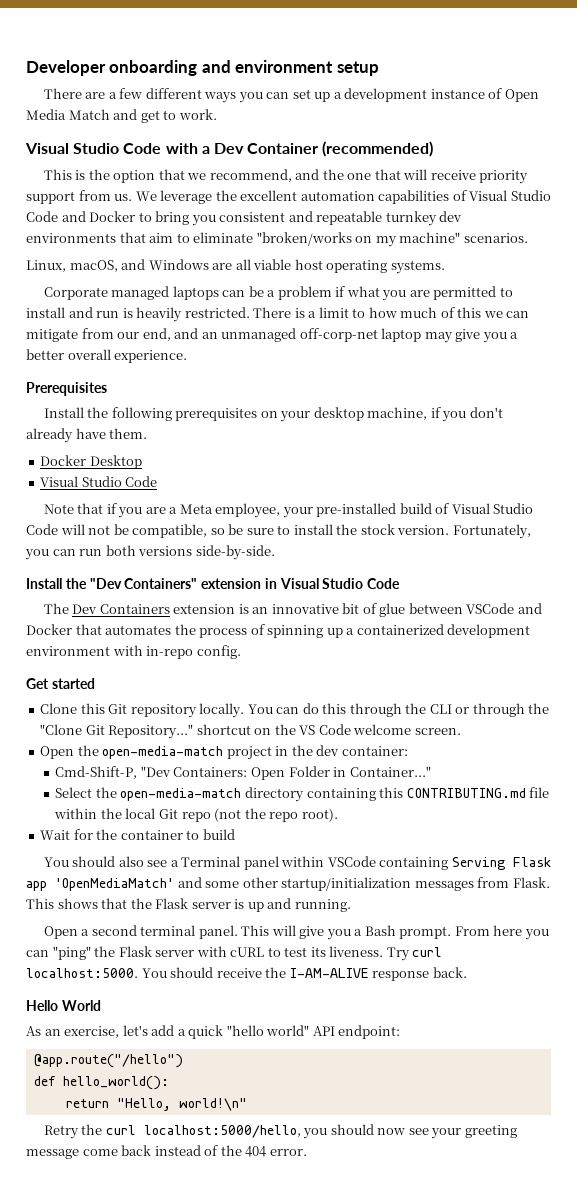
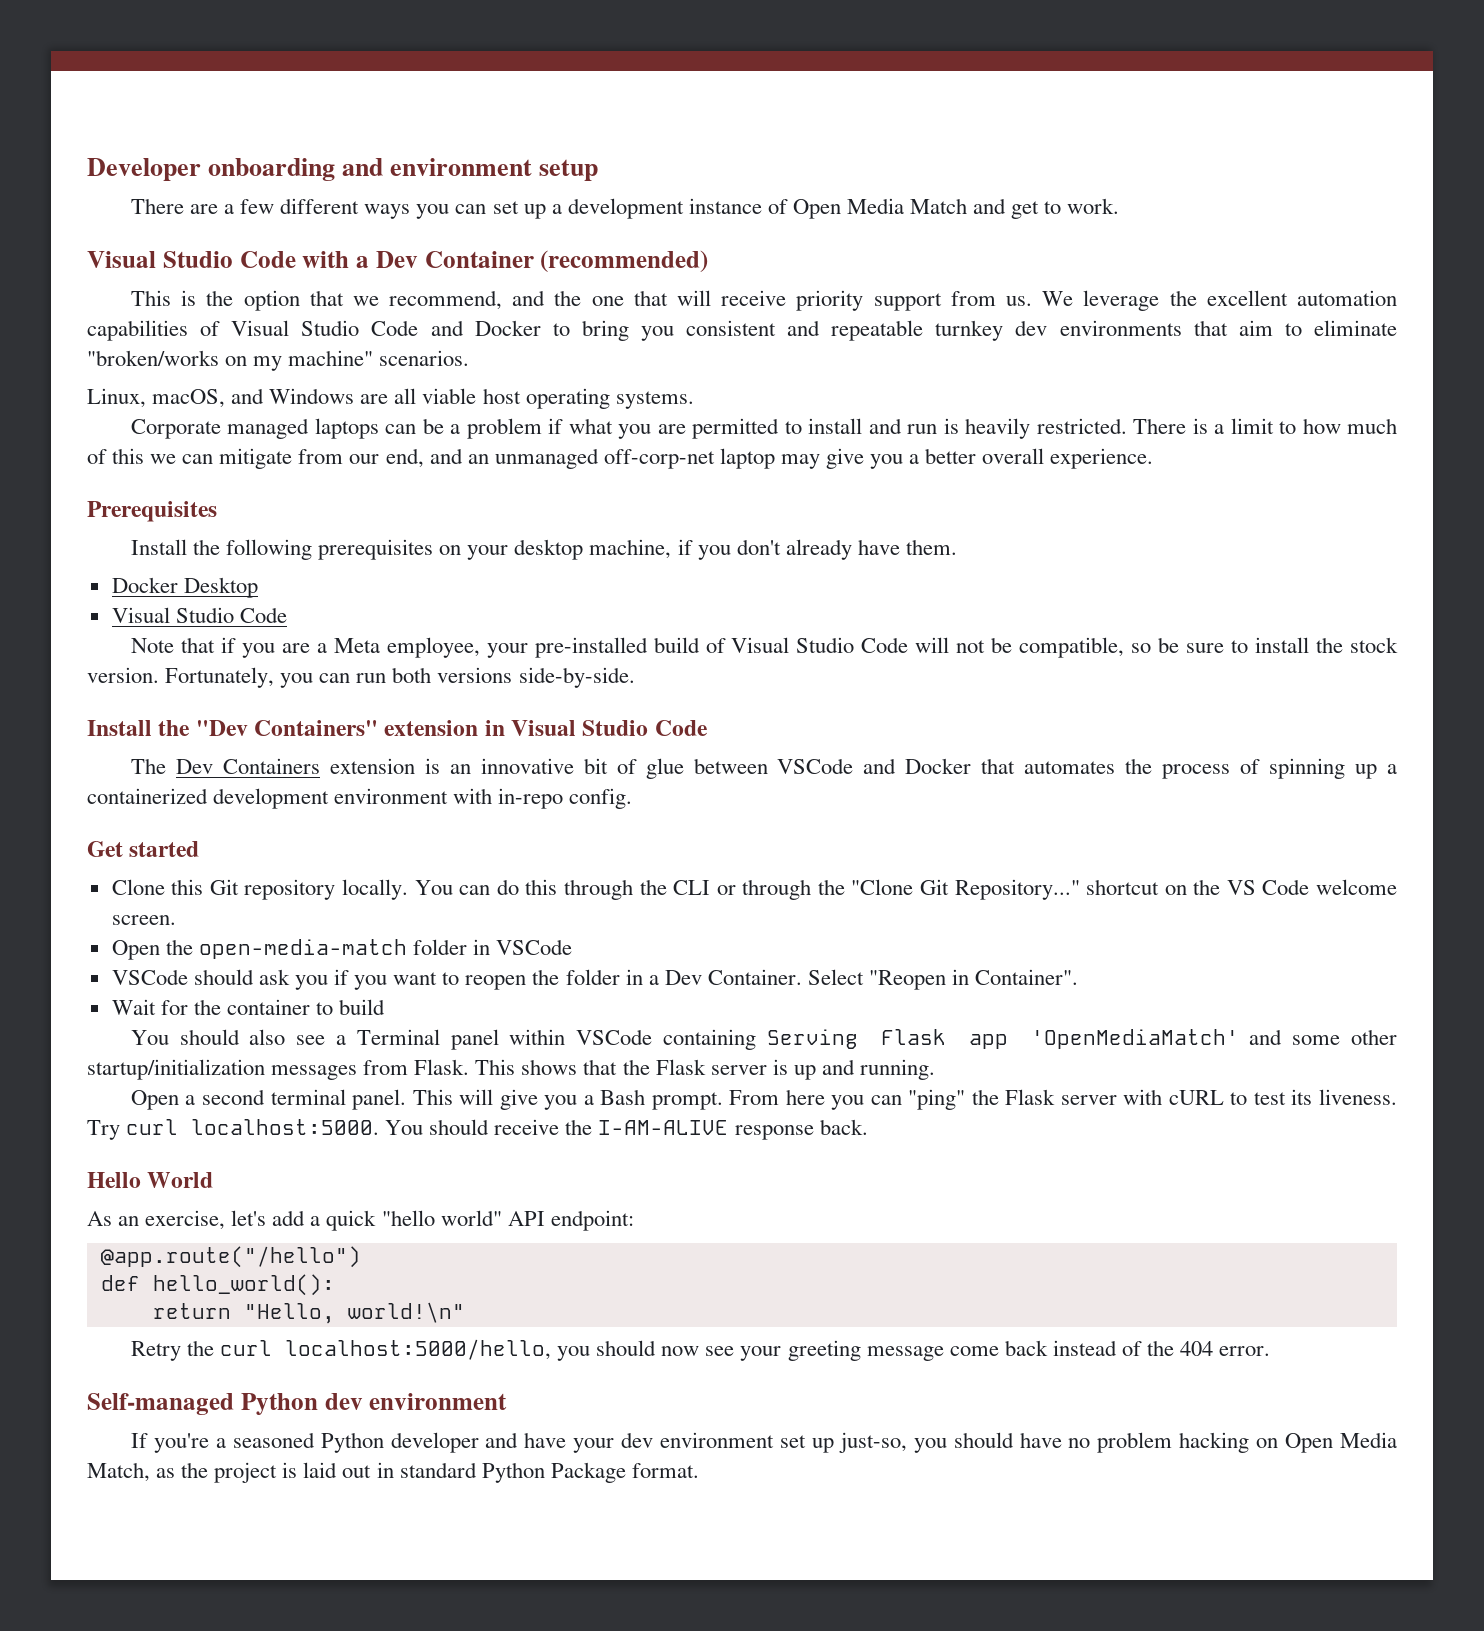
- Open the open-media-match project in the dev container:
- Cmd-Shift-P, "Dev Containers: Open Folder in Container..."
- Select the open-media-match directory containing this CONTRIBUTING.md file within the local Git repo (not the repo root).
+ Open the open-media-match folder in VSCode
+ VSCode should ask you if you want to reopen the folder in a Dev Container. Select "Reopen in Container".
+ Self-managed Python dev environment
+ If you're a seasoned Python developer and have your dev environment set up just-so, you should have no problem hacking on Open Media Match, as the project is laid out in standard Python Package format.

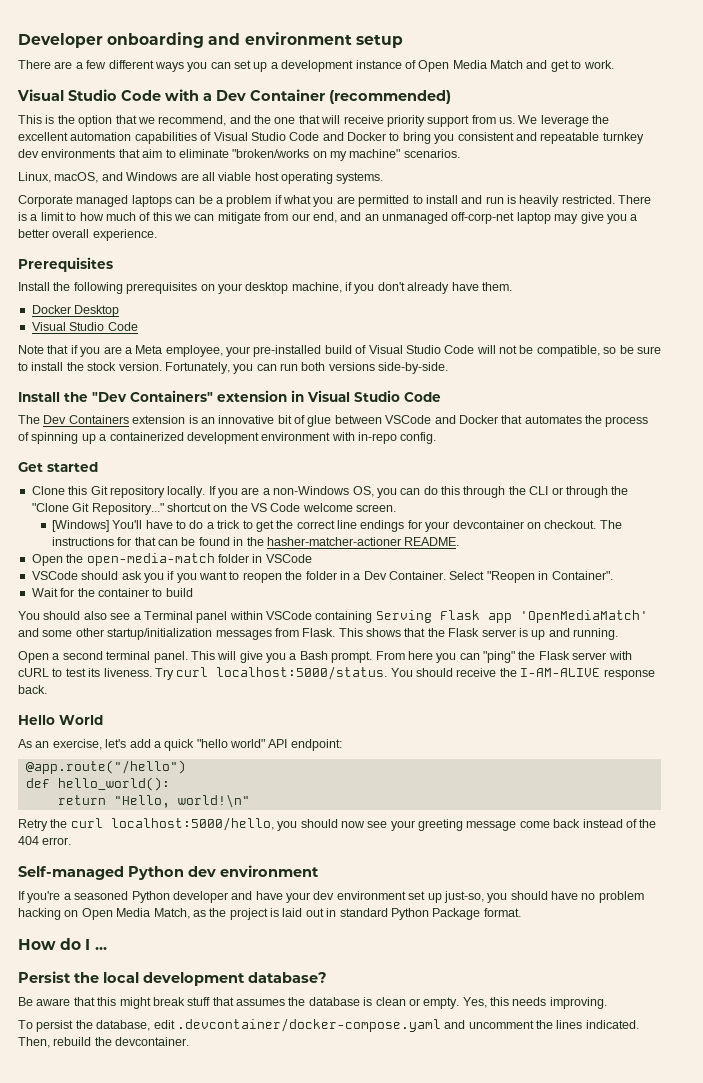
- You can do this through the CLI or through the "Clone Git Repository..." shortcut on the VS Code welcome screen.
+ If you are a non-Windows OS, you can do this through the CLI or through the "Clone Git Repository..." shortcut on the VS Code welcome screen.
+ [Windows] You'll have to do a trick to get the correct line endings for your devcontainer on checkout. The instructions for that can be found in the hasher-matcher-actioner README.
- Try curl localhost:5000.
+ Try curl localhost:5000/status.
+ How do I ...
+ Persist the local development database?
+ Be aware that this might break stuff that assumes the database is clean or empty. Yes, this needs improving.
+ To persist the database, edit .devcontainer/docker-compose.yaml and uncomment the lines indicated. Then, rebuild the devcontainer.

